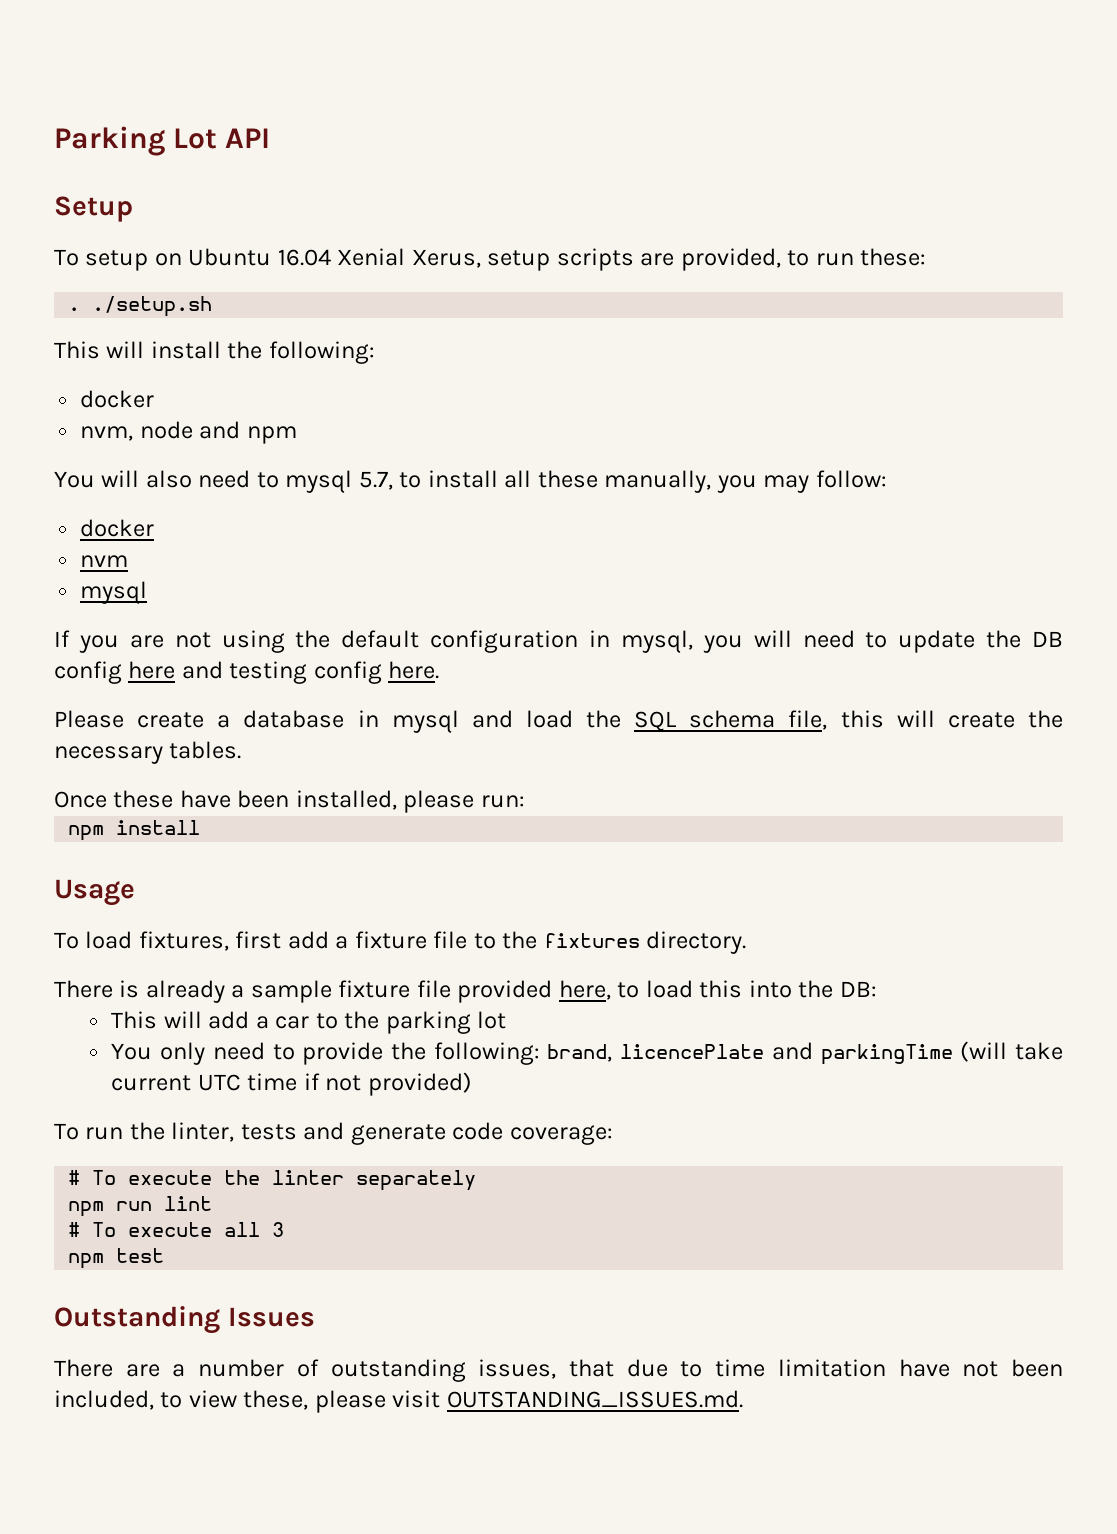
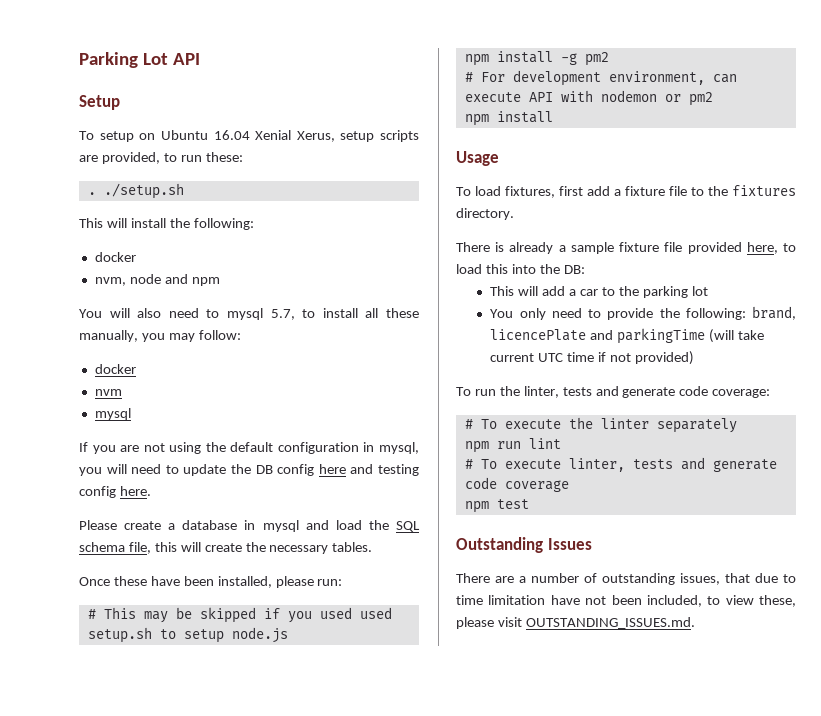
+ # This may be skipped if you used used setup.sh to setup node.js
+ npm install -g pm2
+ # For development environment, can execute API with nodemon or pm2
- # To execute all 3
+ # To execute linter, tests and generate code coverage

